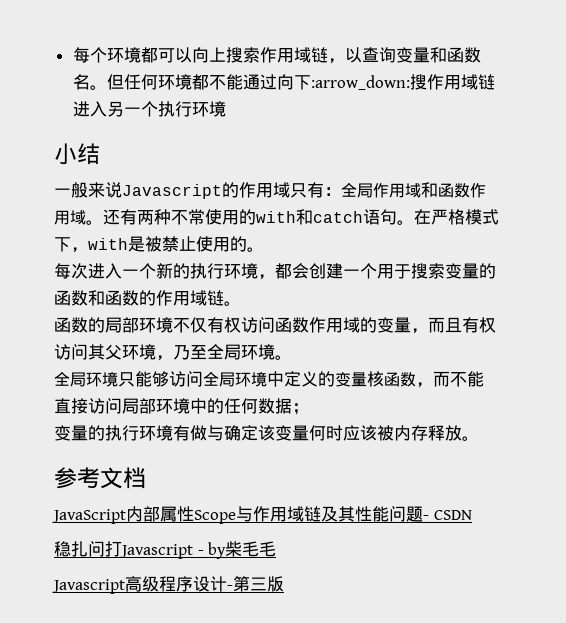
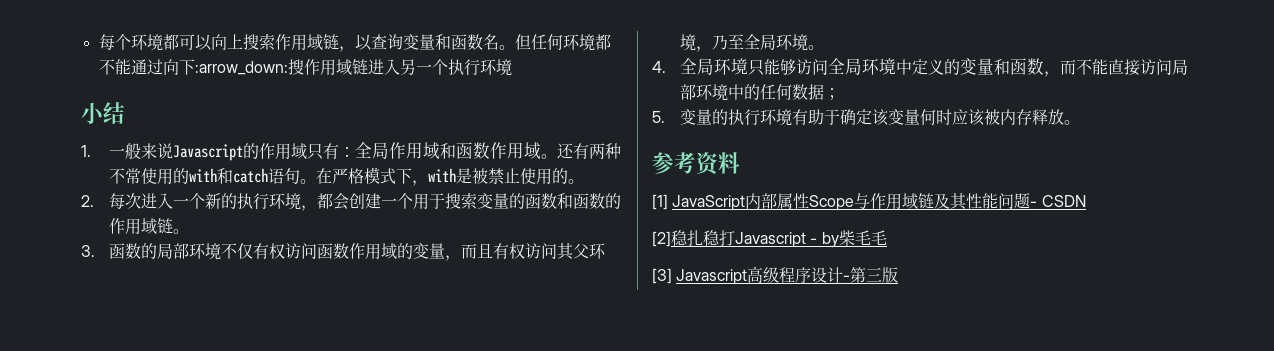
- 一般来说Javascript的作用域只有：全局作用域和函数作用域。
+ 1.一般来说Javascript的作用域只有：全局作用域和函数作用域。
- 每次进入一个新的执行环境，都会创建一个用于搜索变量的函数和函数的作用域链。
+ 2.每次进入一个新的执行环境，都会创建一个用于搜索变量的函数和函数的作用域链。
- 函数的局部环境不仅有权访问函数作用域的变量，而且有权访问其父环境，乃至全局环境。
+ 3.函数的局部环境不仅有权访问函数作用域的变量，而且有权访问其父环境，乃至全局环境。
- 全局环境只能够访问全局环境中定义的变量核函数，而不能直接访问局部环境中的任何数据；
+ 4.全局环境只能够访问全局环境中定义的变量和函数，而不能直接访问局部环境中的任何数据；
- 变量的执行环境有做与确定该变量何时应该被内存释放。
+ 5.变量的执行环境有助于确定该变量何时应该被内存释放。
- 参考文档
- JavaScript内部属性Scope与作用域链及其性能问题- CSDN
+ 参考资料
+ [1] JavaScript内部属性Scope与作用域链及其性能问题- CSDN
- 稳扎问打Javascript - by柴毛毛
+ [2]稳扎稳打Javascript - by柴毛毛
- Javascript高级程序设计-第三版
+ [3] Javascript高级程序设计-第三版

